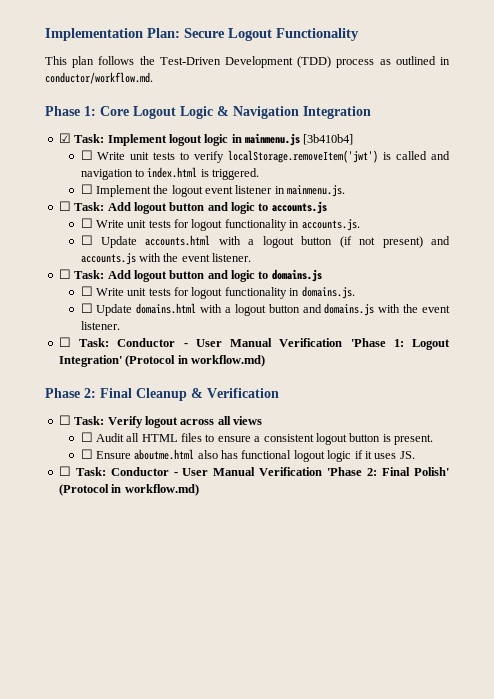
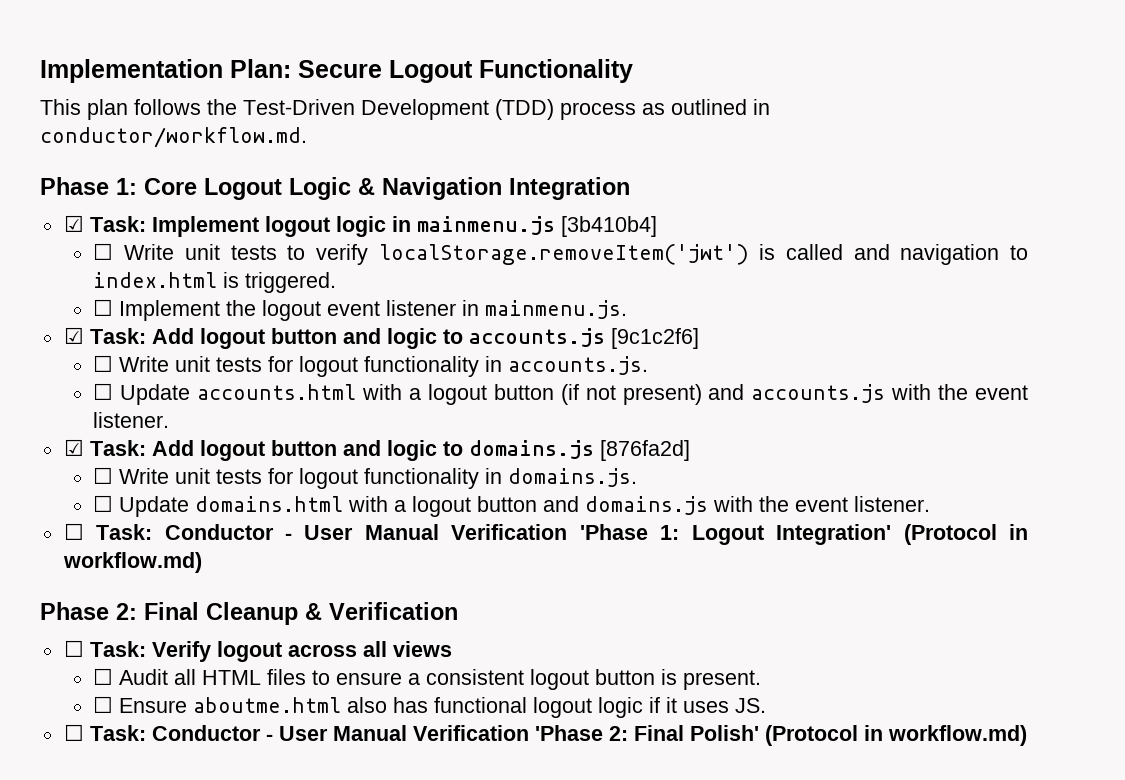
- ☐ Task: Add logout button and logic to accounts.js
+ ☑ Task: Add logout button and logic to accounts.js [9c1c2f6]
- ☐ Task: Add logout button and logic to domains.js
+ ☑ Task: Add logout button and logic to domains.js [876fa2d]

